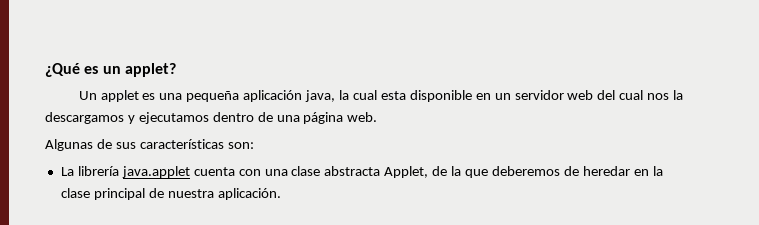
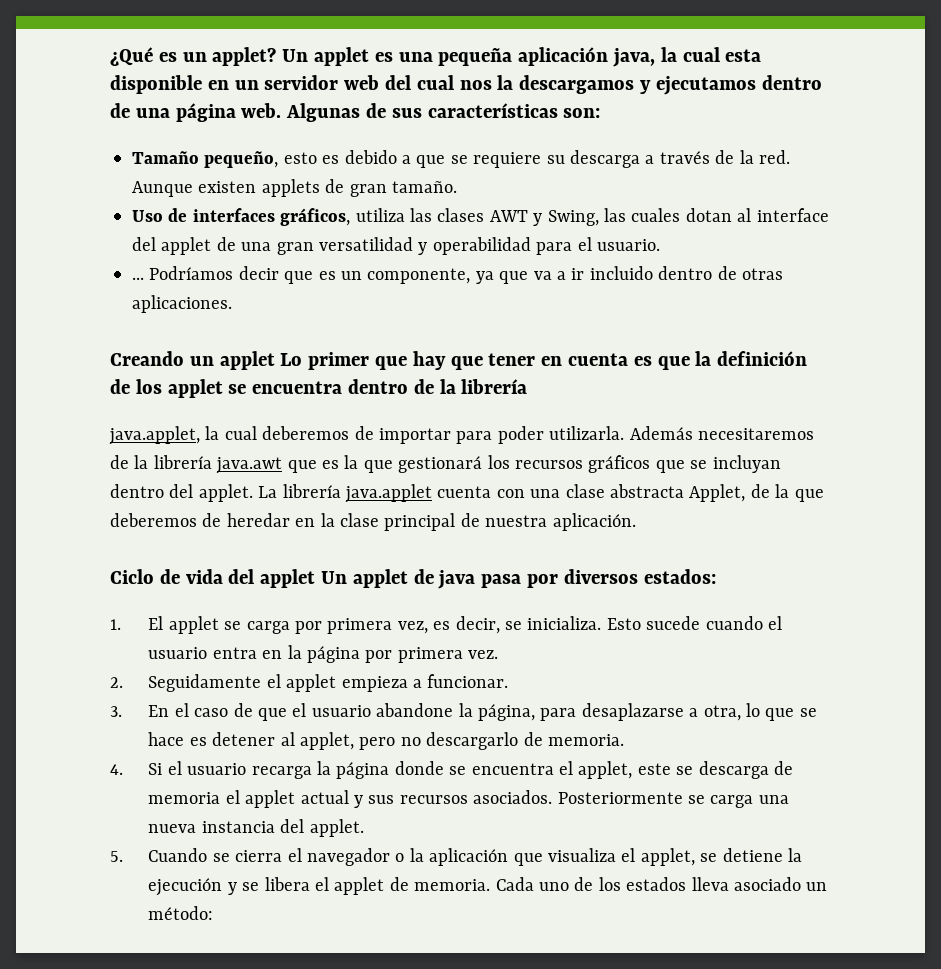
- ¿Qué es un applet?
- Un applet es una pequeña aplicación java, la cual esta disponible en un servidor web del cual nos la descargamos y ejecutamos dentro de una página web.
- Algunas de sus características son:
+ ¿Qué es un applet? Un applet es una pequeña aplicación java, la cual esta disponible en un servidor web del cual nos la descargamos y ejecutamos dentro de una página web. Algunas de sus características son:
+ Tamaño pequeño, esto es debido a que se requiere su descarga a través de la red. Aunque existen applets de gran tamaño.
+ Uso de interfaces gráficos, utiliza las clases AWT y Swing, las cuales dotan al interface del applet de una gran versatilidad y operabilidad para el usuario.
+ ... Podríamos decir que es un componente, ya que va a ir incluido dentro de otras aplicaciones.
+ Creando un applet Lo primer que hay que tener en cuenta es que la definición de los applet se encuentra dentro de la librería
+ java.applet, la cual deberemos de importar para poder utilizarla. Además necesitaremos de la librería java.awt que es la que gestionará los recursos gráficos que se incluyan dentro del applet.
+ Ciclo de vida del applet Un applet de java pasa por diversos estados:
+ 1. El applet se carga por primera vez, es decir, se inicializa. Esto sucede cuando el usuario entra en la página por primera vez.
+ 2. Seguidamente el applet empieza a funcionar.
+ 3. En el caso de que el usuario abandone la página, para desaplazarse a otra, lo que se hace es detener al applet, pero no descargarlo de memoria.
+ 4. Si el usuario recarga la página donde se encuentra el applet, este se descarga de memoria el applet actual y sus recursos asociados. Posteriormente se carga una nueva instancia del applet.
+ 5. Cuando se cierra el navegador o la aplicación que visualiza el applet, se detiene la ejecución y se libera el applet de memoria. Cada uno de los estados lleva asociado un método:

